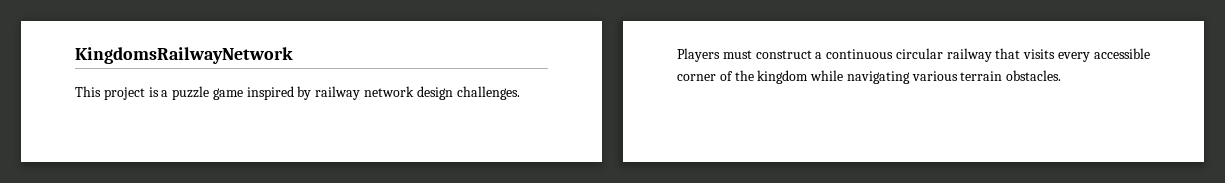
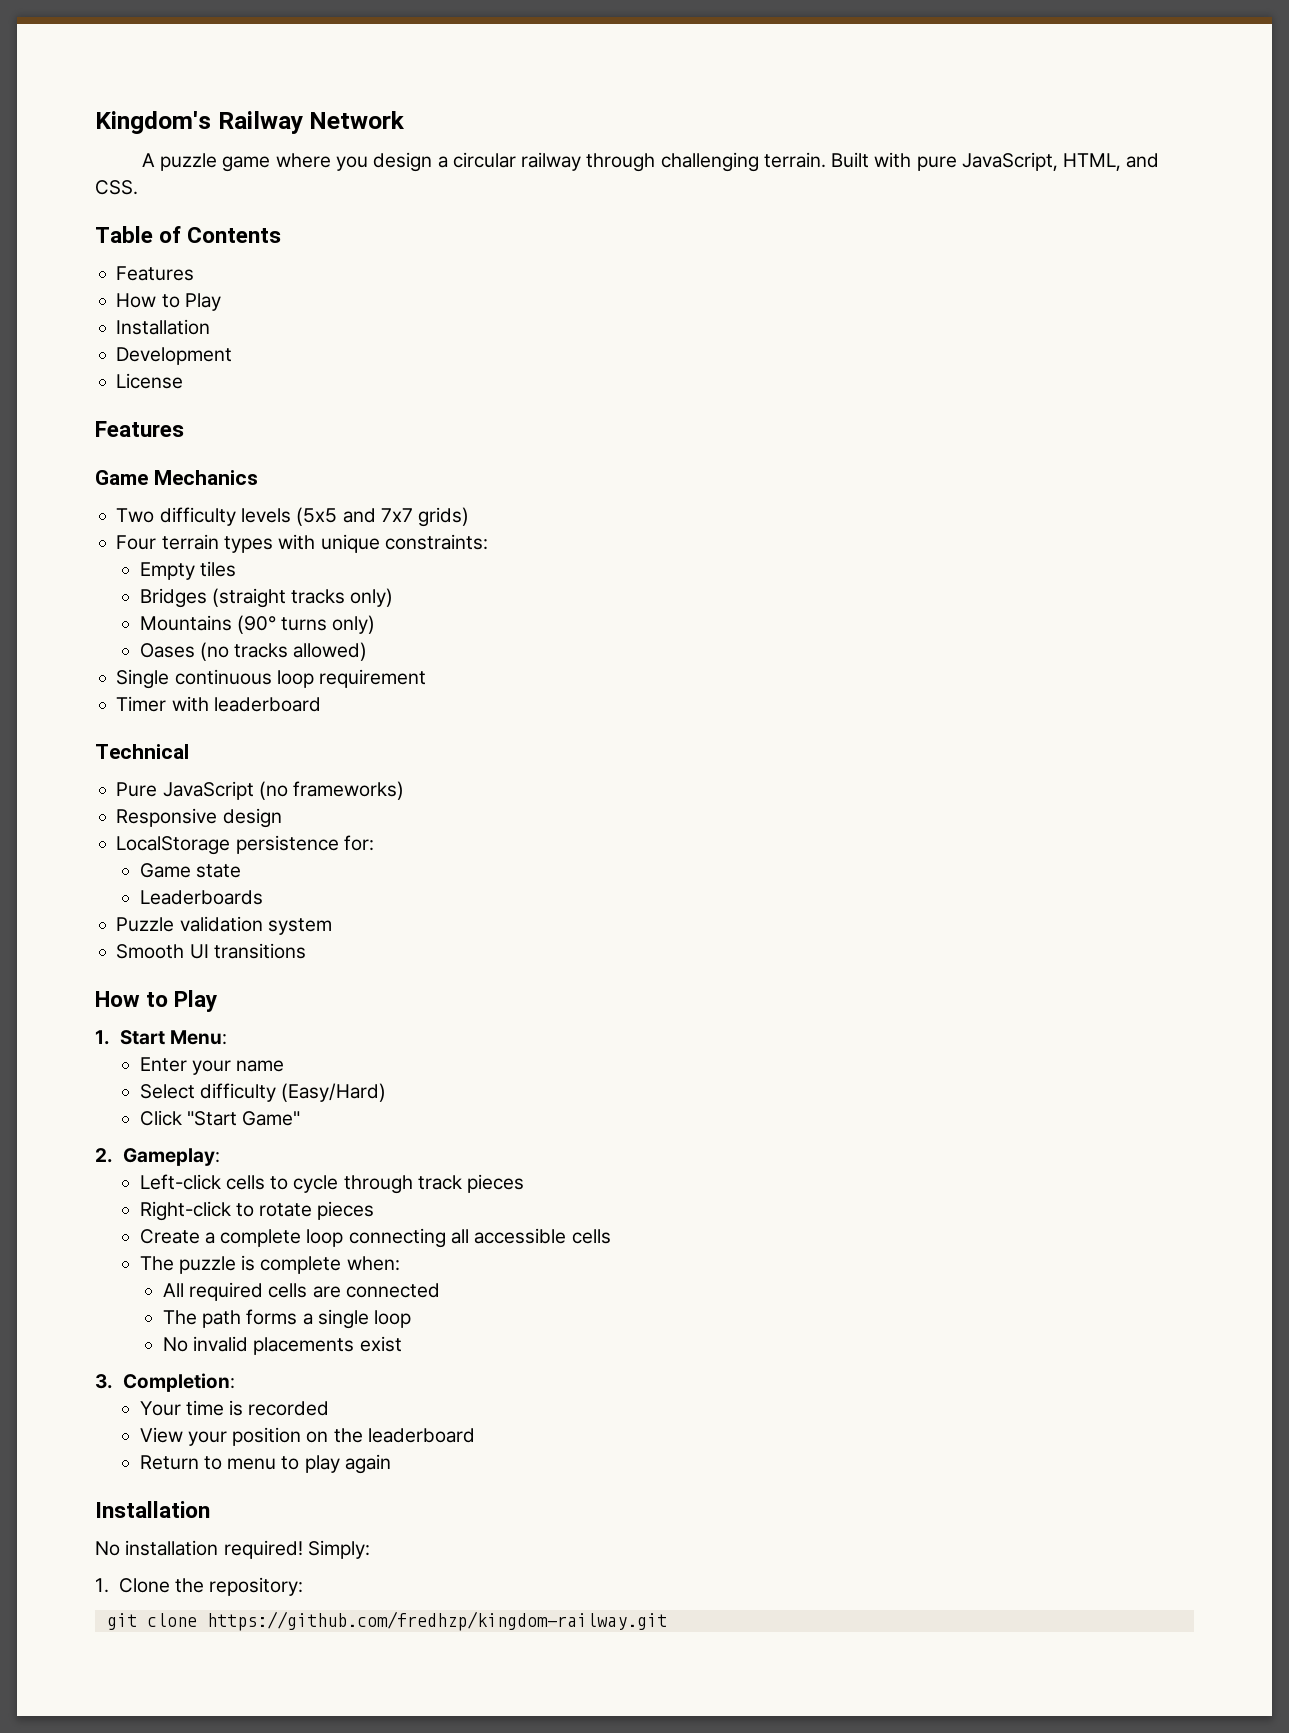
- KingdomsRailwayNetwork
- This project is a puzzle game inspired by railway network design challenges. Players must construct a continuous circular railway that visits every accessible corner of the kingdom while navigating various terrain obstacles.
+ Kingdom's Railway Network
+ A puzzle game where you design a circular railway through challenging terrain. Built with pure JavaScript, HTML, and CSS.
+ Table of Contents
+ Features
+ How to Play
+ Installation
+ Development
+ License
+ Features
+ Game Mechanics
+ Two difficulty levels (5x5 and 7x7 grids)
+ Four terrain types with unique constraints:
+ Empty tiles
+ Bridges (straight tracks only)
+ Mountains (90° turns only)
+ Oases (no tracks allowed)
+ Single continuous loop requirement
+ Timer with leaderboard
+ Technical
+ Pure JavaScript (no frameworks)
+ Responsive design
+ LocalStorage persistence for:
+ Game state
+ Leaderboards
+ Puzzle validation system
+ Smooth UI transitions
+ How to Play
+ 1. Start Menu:
+ Enter your name
+ Select difficulty (Easy/Hard)
+ Click "Start Game"
+ 2. Gameplay:
+ Left-click cells to cycle through track pieces
+ Right-click to rotate pieces
+ Create a complete loop connecting all accessible cells
+ The puzzle is complete when:
+ All required cells are connected
+ The path forms a single loop
+ No invalid placements exist
+ 3. Completion:
+ Your time is recorded
+ View your position on the leaderboard
+ Return to menu to play again
+ Installation
+ No installation required! Simply:
+ 1. Clone the repository:
+ git clone https://github.com/fredhzp/kingdom-railway.git

